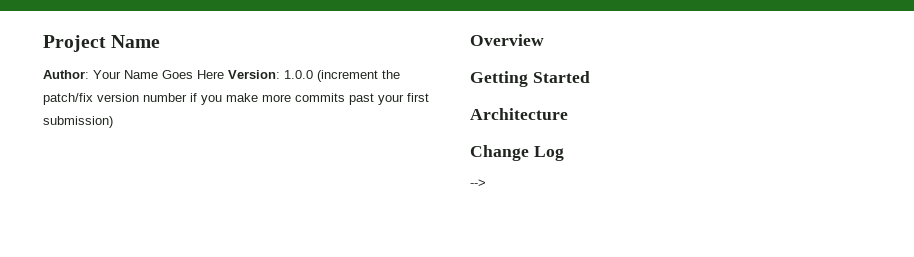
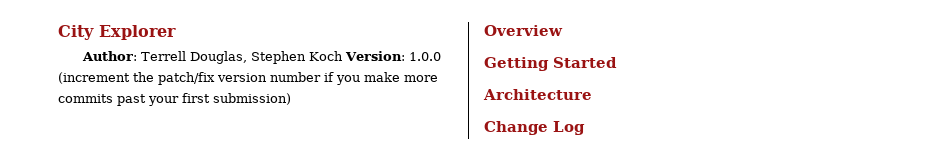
- Project Name
+ City Explorer
- Author: Your Name Goes Here Version: 1.0.0 (increment the patch/fix version number if you make more commits past your first submission)
+ Author: Terrell Douglas, Stephen Koch Version: 1.0.0 (increment the patch/fix version number if you make more commits past your first submission)
- -->

